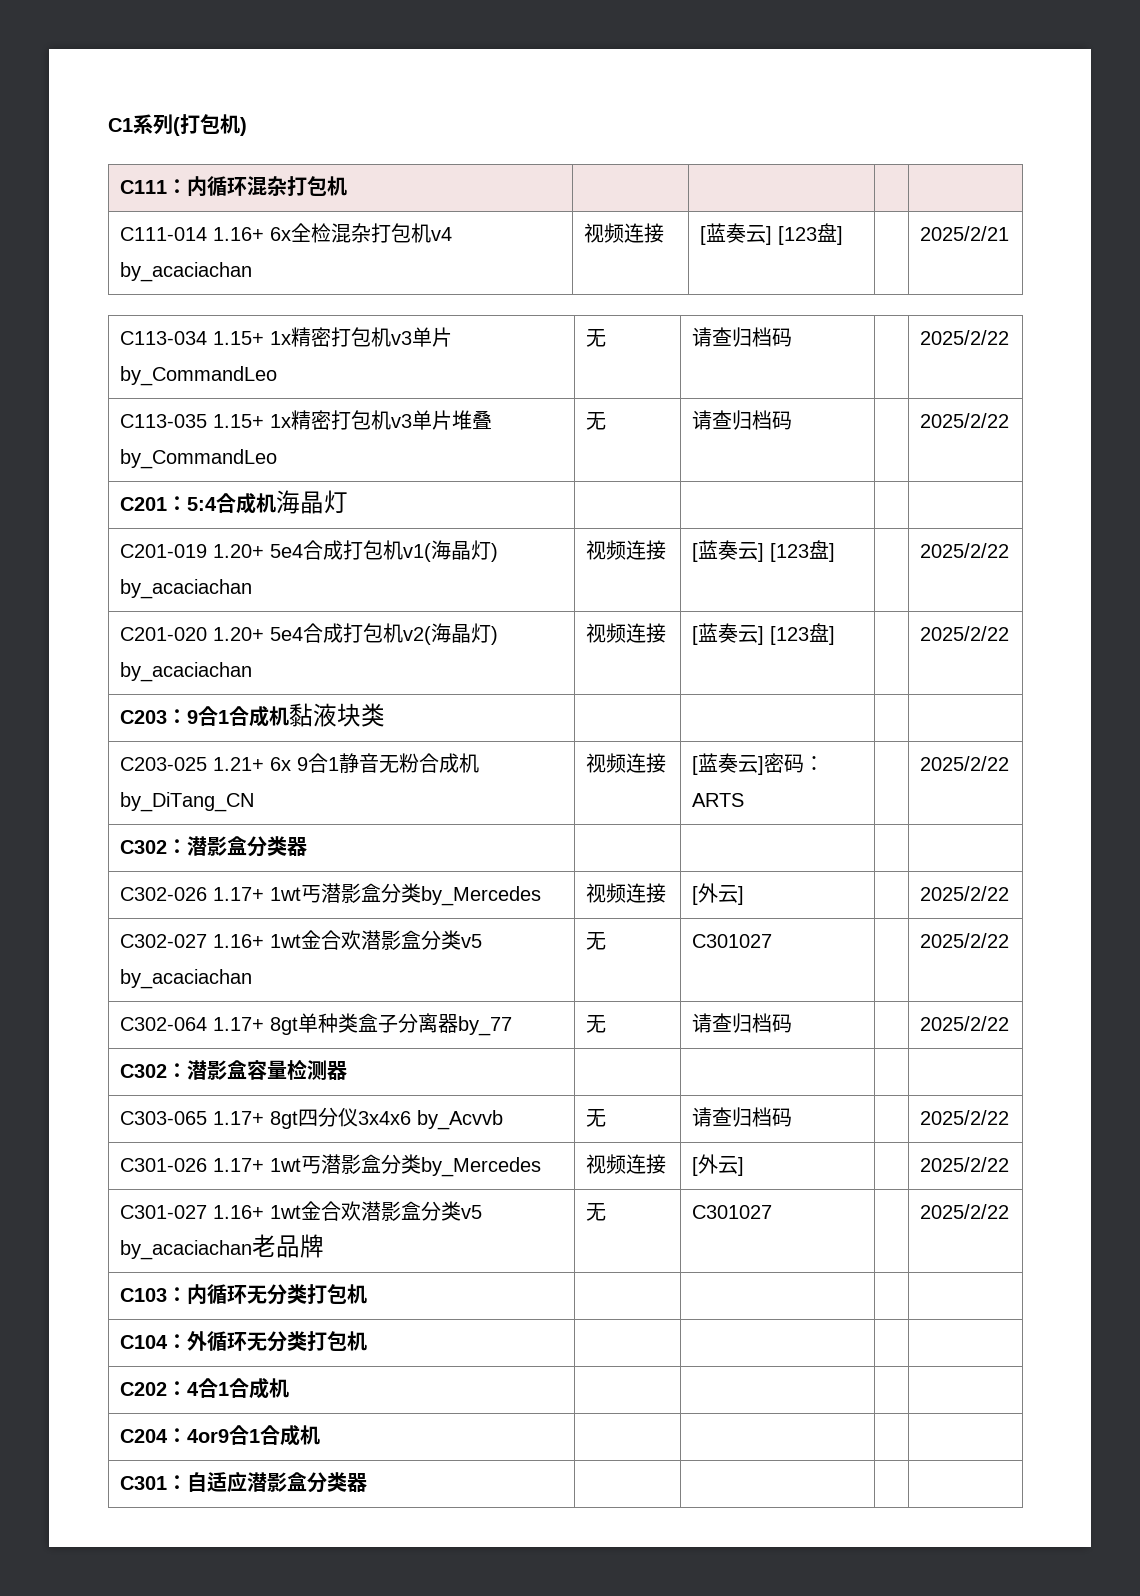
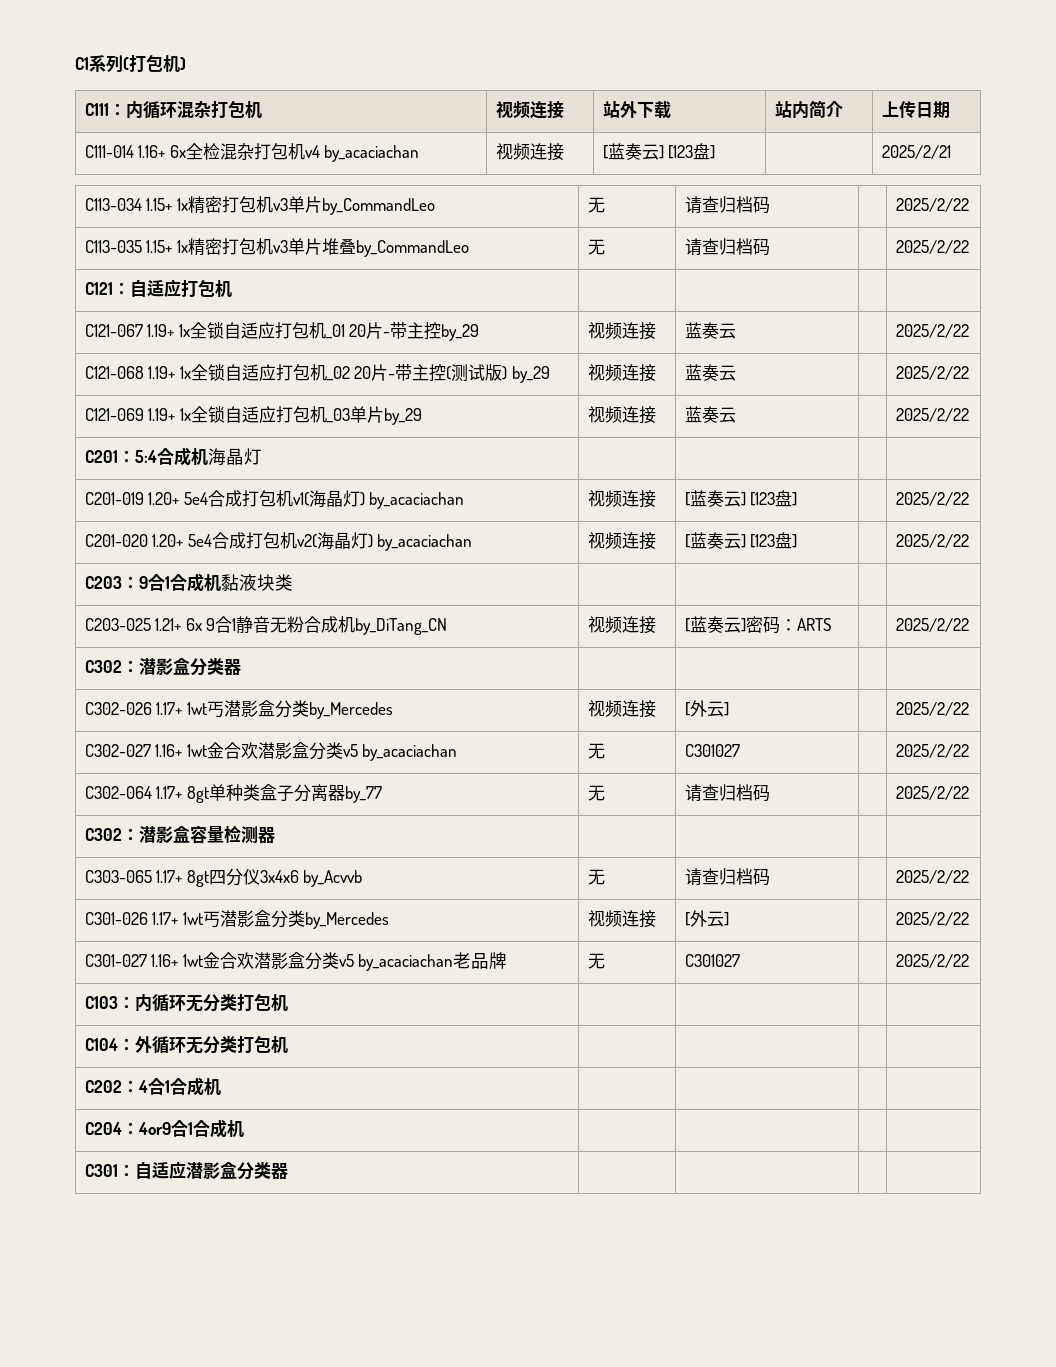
- C111：内循环混杂打包机 | | | |
+ C111：内循环混杂打包机 | 视频连接 | 站外下载 | 站内简介 | 上传日期
+ C121：自适应打包机 | | | |
+ C121-067 1.19+ 1x全锁自适应打包机_01 20片-带主控by_29 | 视频连接 | 蓝奏云 | | 2025/2/22
+ C121-068 1.19+ 1x全锁自适应打包机_02 20片-带主控(测试版) by_29 | 视频连接 | 蓝奏云 | | 2025/2/22
+ C121-069 1.19+ 1x全锁自适应打包机_03单片by_29 | 视频连接 | 蓝奏云 | | 2025/2/22

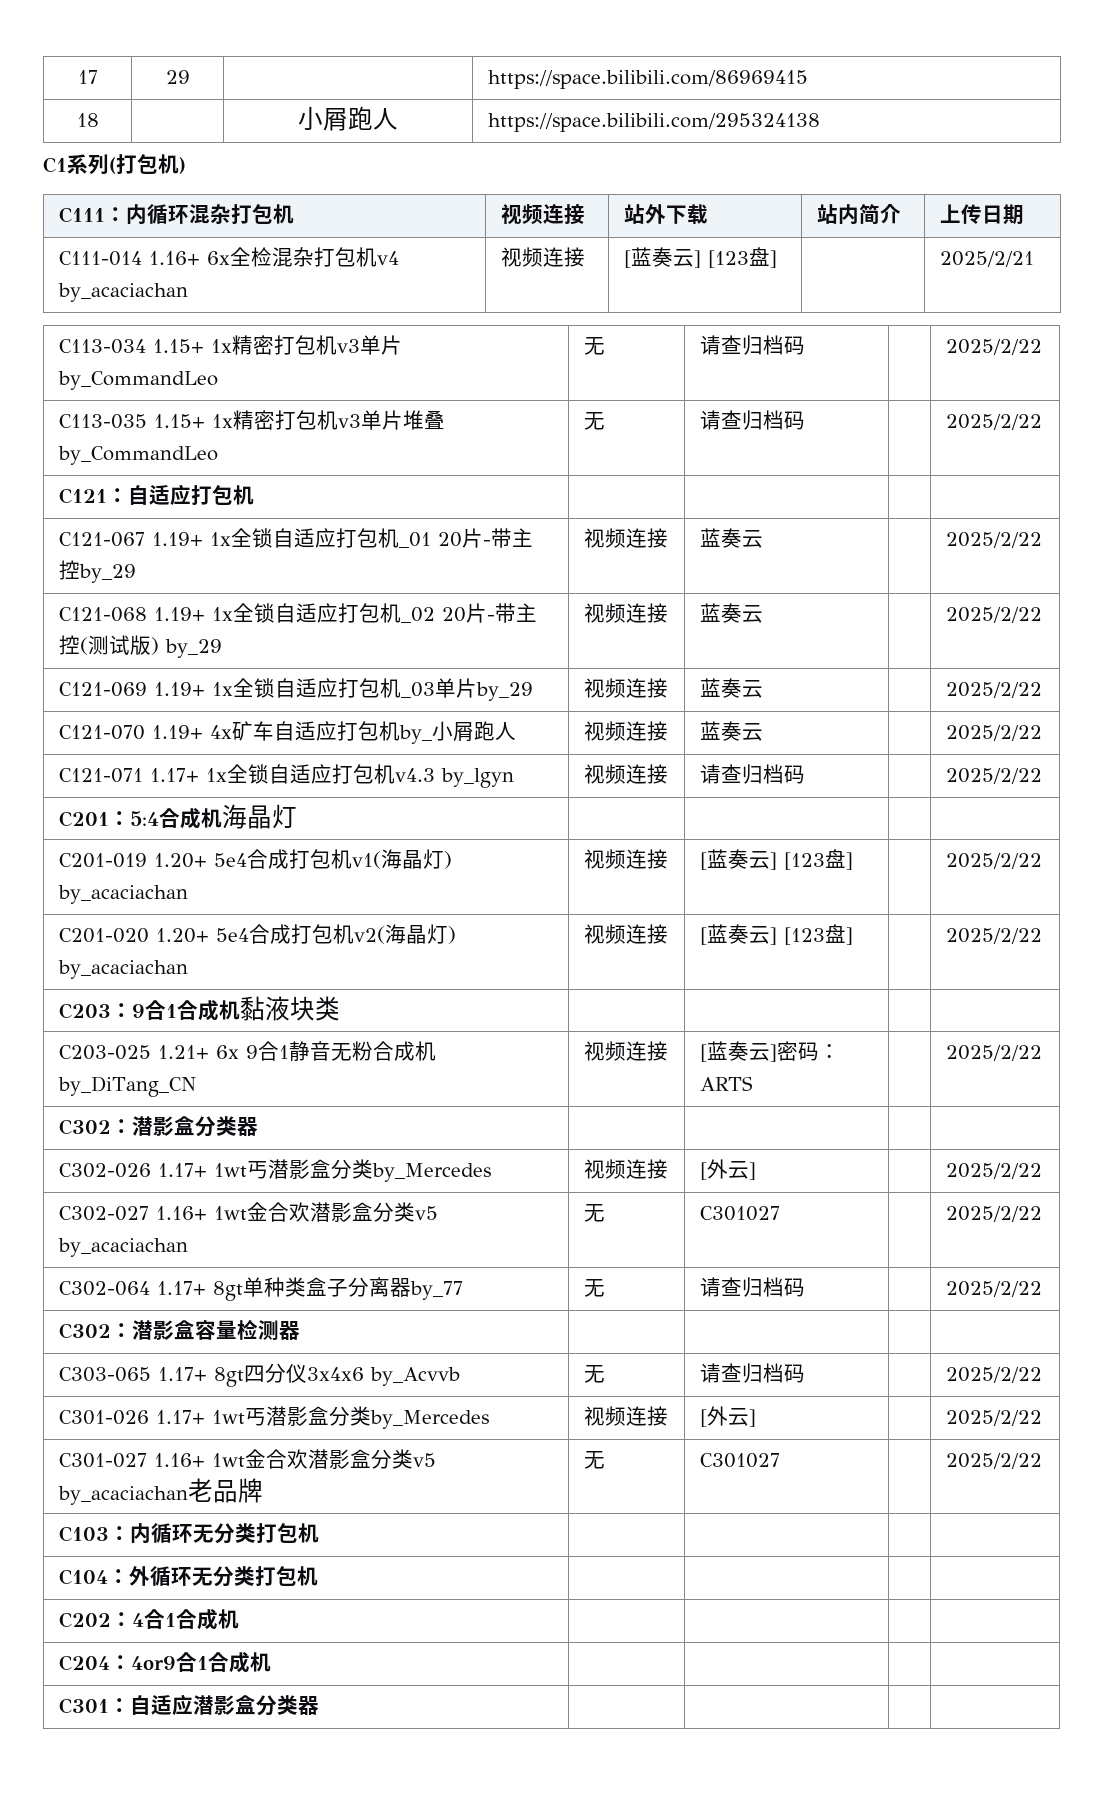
+ 17 | 29 | | https://space.bilibili.com/86969415
+ 18 | | 小屑跑人 | https://space.bilibili.com/295324138
+ C121-070 1.19+ 4x矿车自适应打包机by_小屑跑人 | 视频连接 | 蓝奏云 | | 2025/2/22
+ C121-071 1.17+ 1x全锁自适应打包机v4.3 by_lgyn | 视频连接 | 请查归档码 | | 2025/2/22

